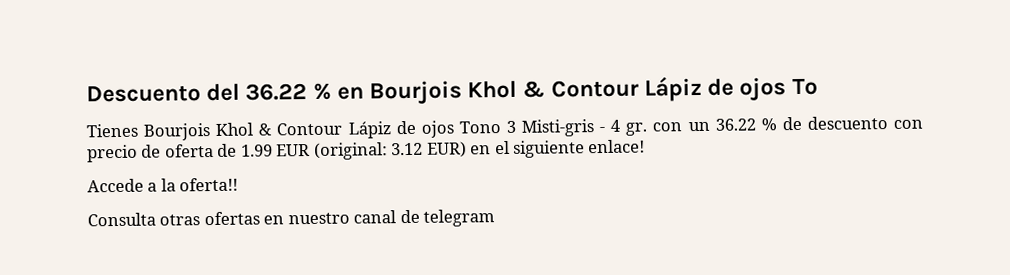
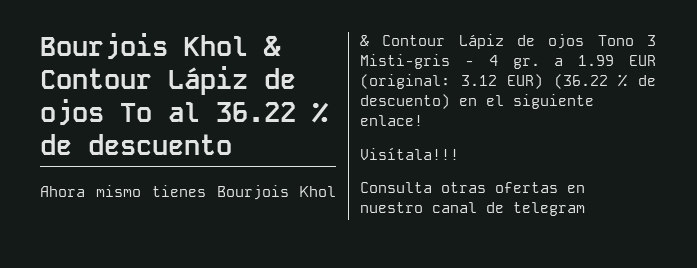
- Descuento del 36.22 % en Bourjois Khol & Contour Lápiz de ojos To
- Tienes Bourjois Khol & Contour Lápiz de ojos Tono 3 Misti-gris - 4 gr. con un 36.22 % de descuento con precio de oferta de 1.99 EUR (original: 3.12 EUR) en el siguiente enlace!
+ Bourjois Khol & Contour Lápiz de ojos To al 36.22 % de descuento
+ Ahora mismo tienes Bourjois Khol & Contour Lápiz de ojos Tono 3 Misti-gris - 4 gr. a 1.99 EUR (original: 3.12 EUR) (36.22 % de descuento) en el siguiente enlace!
- Accede a la oferta!!
+ Visítala!!!

